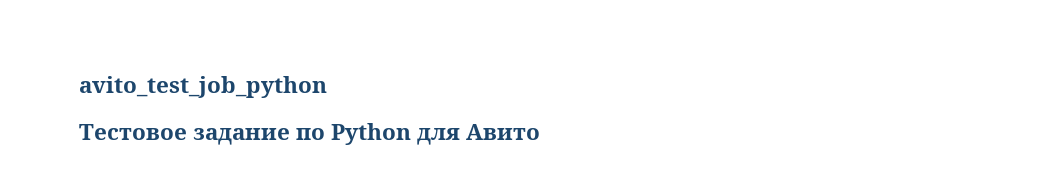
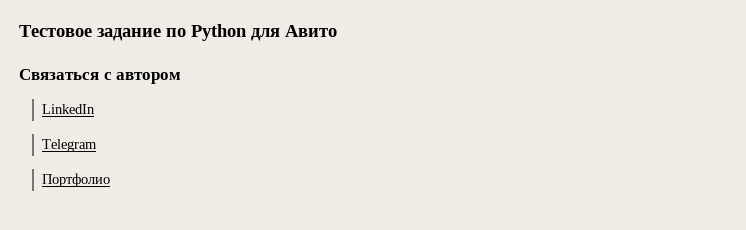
- avito_test_job_python
+ Связаться с автором
+ LinkedIn
+ Telegram
+ Портфолио

